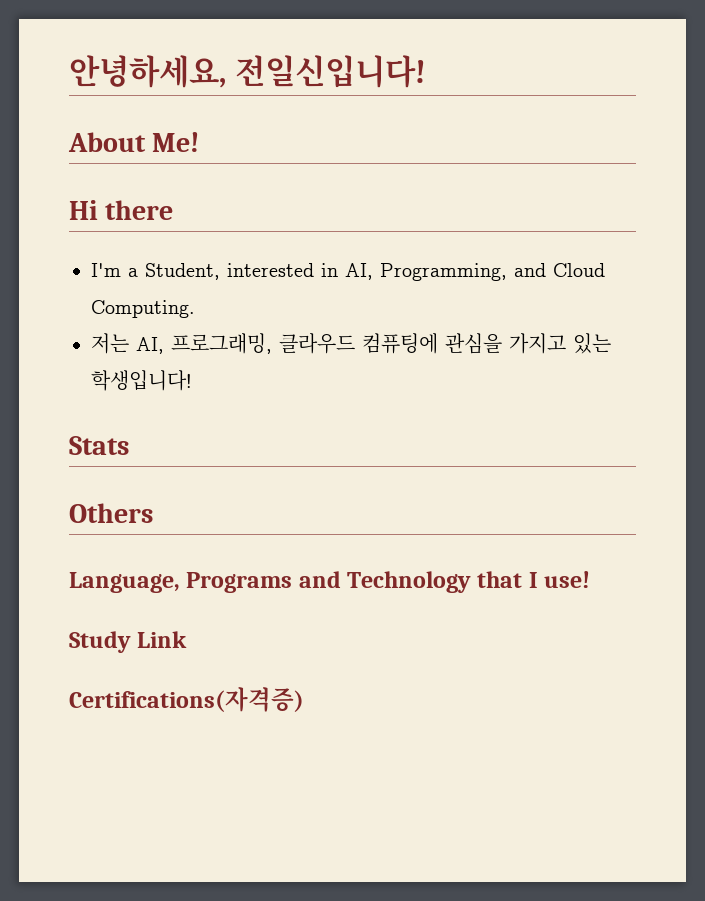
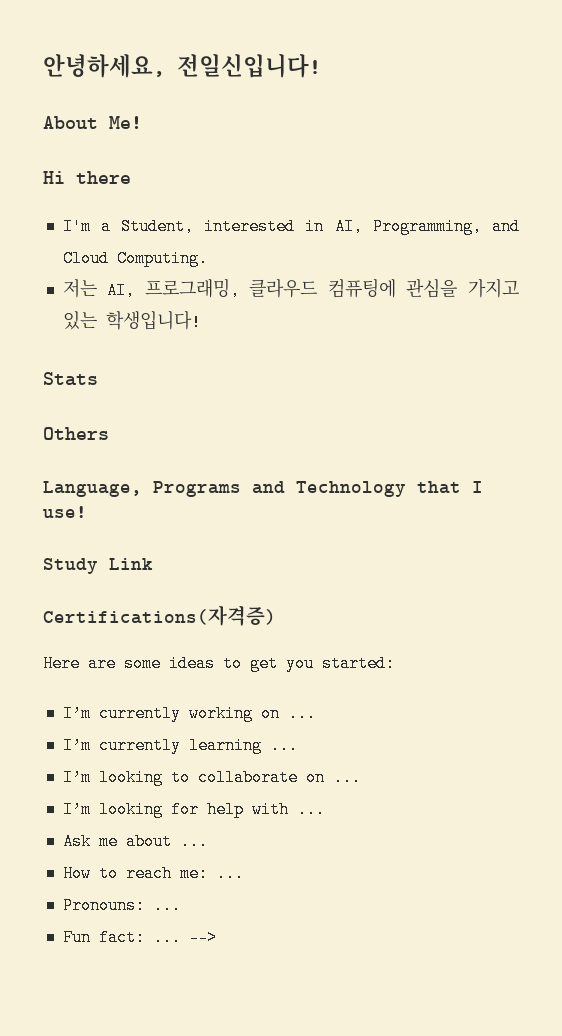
+ Here are some ideas to get you started:
+ I’m currently working on ...
+ I’m currently learning ...
+ I’m looking to collaborate on ...
+ I’m looking for help with ...
+ Ask me about ...
+ How to reach me: ...
+ Pronouns: ...
+ Fun fact: ... -->

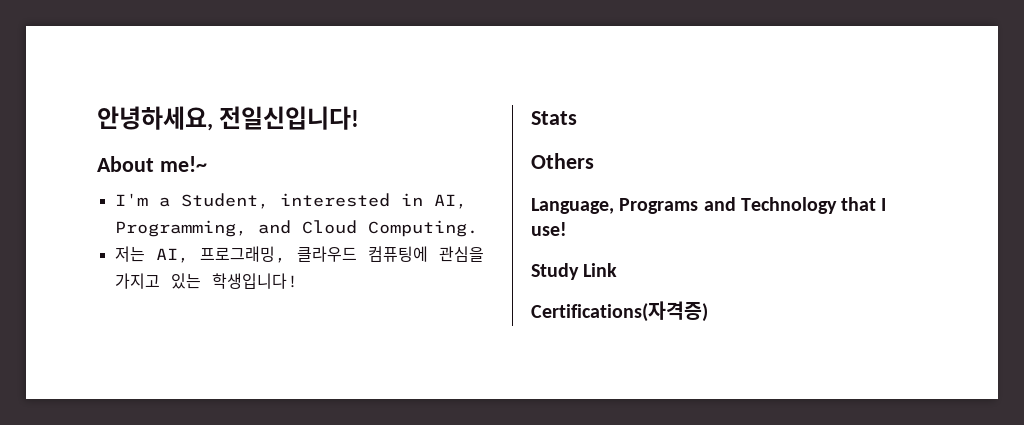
- About Me!
- Hi there
+ About me!~
- Here are some ideas to get you started:
- I’m currently working on ...
- I’m currently learning ...
- I’m looking to collaborate on ...
- I’m looking for help with ...
- Ask me about ...
- How to reach me: ...
- Pronouns: ...
- Fun fact: ... -->

